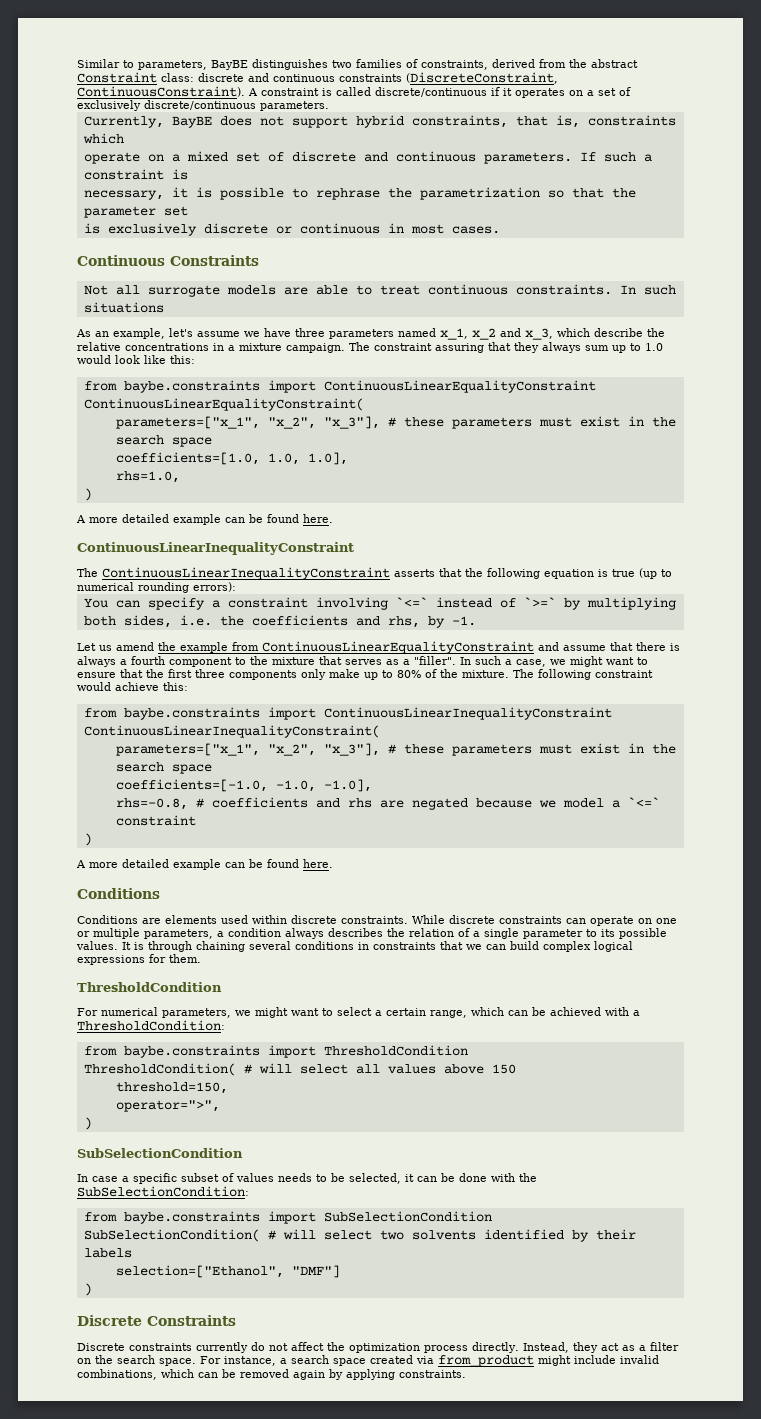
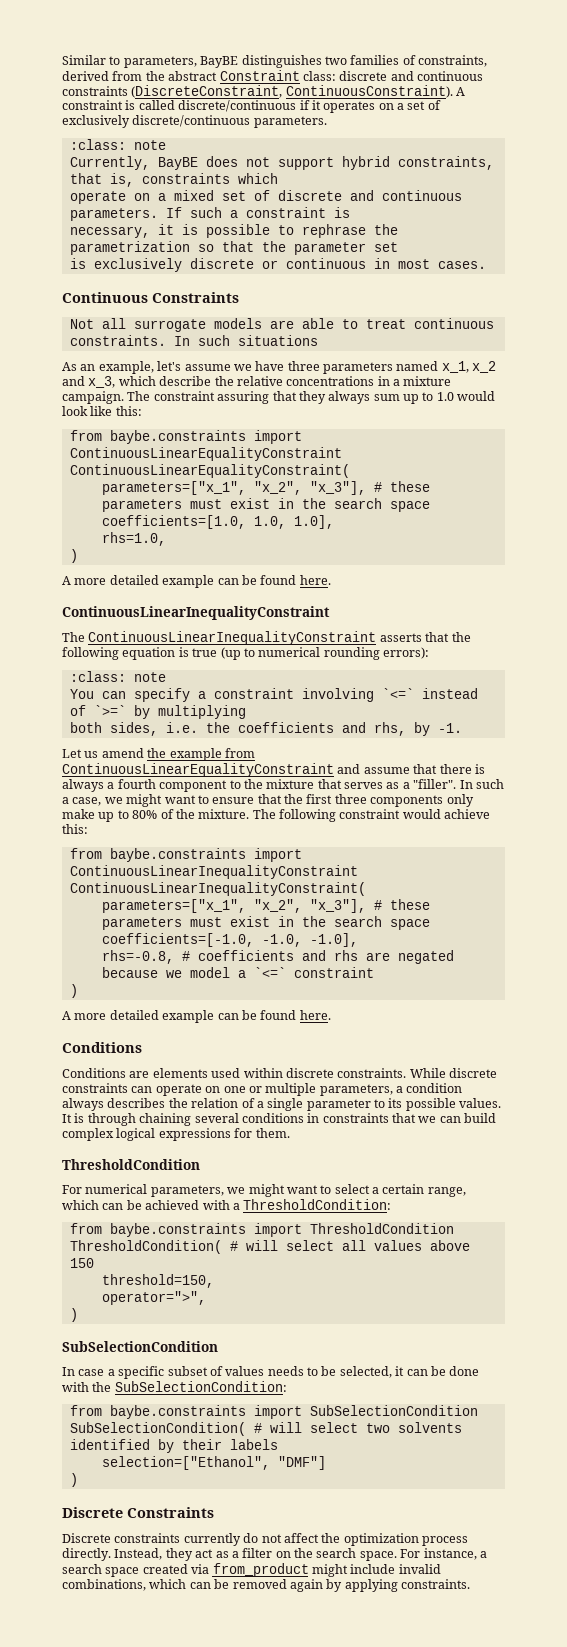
  A constraint is called discrete/continuous if it operates on a set of exclusively discrete/continuous parameters.
+ :class: note
  The ContinuousLinearInequalityConstraint asserts that the following equation is true (up to numerical rounding errors):
+ :class: note

